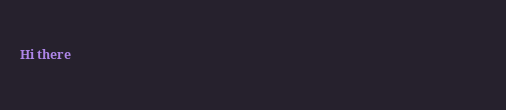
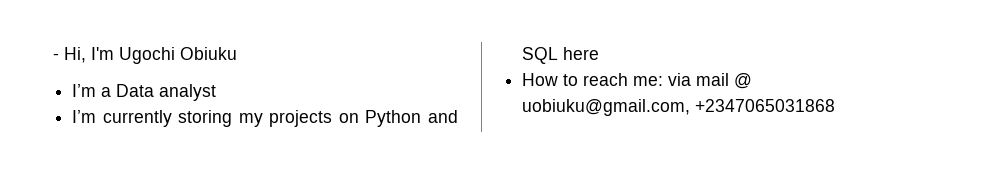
- Hi there
+ - Hi, I'm Ugochi Obiuku
+ I’m a Data analyst
+ I’m currently storing my projects on Python and SQL here
+ How to reach me: via mail @ uobiuku@gmail.com, +2347065031868

